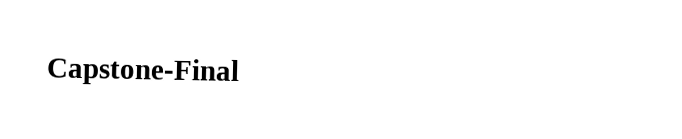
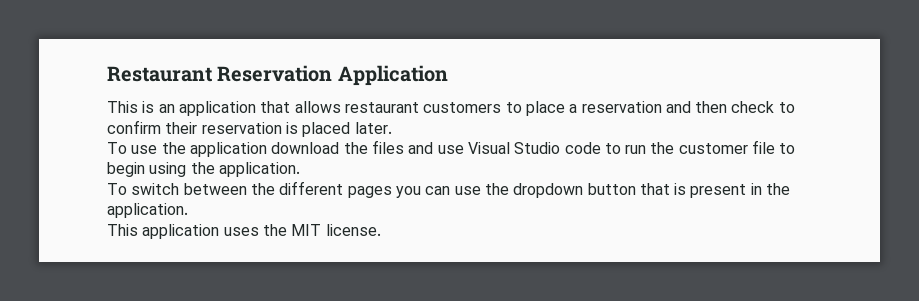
- Capstone-Final
+ Restaurant Reservation Application
+ This is an application that allows restaurant customers to place a reservation and then check to confirm their reservation is placed later.
+ To use the application download the files and use Visual Studio code to run the customer file to begin using the application.
+ To switch between the different pages you can use the dropdown button that is present in the application.
+ This application uses the MIT license.

